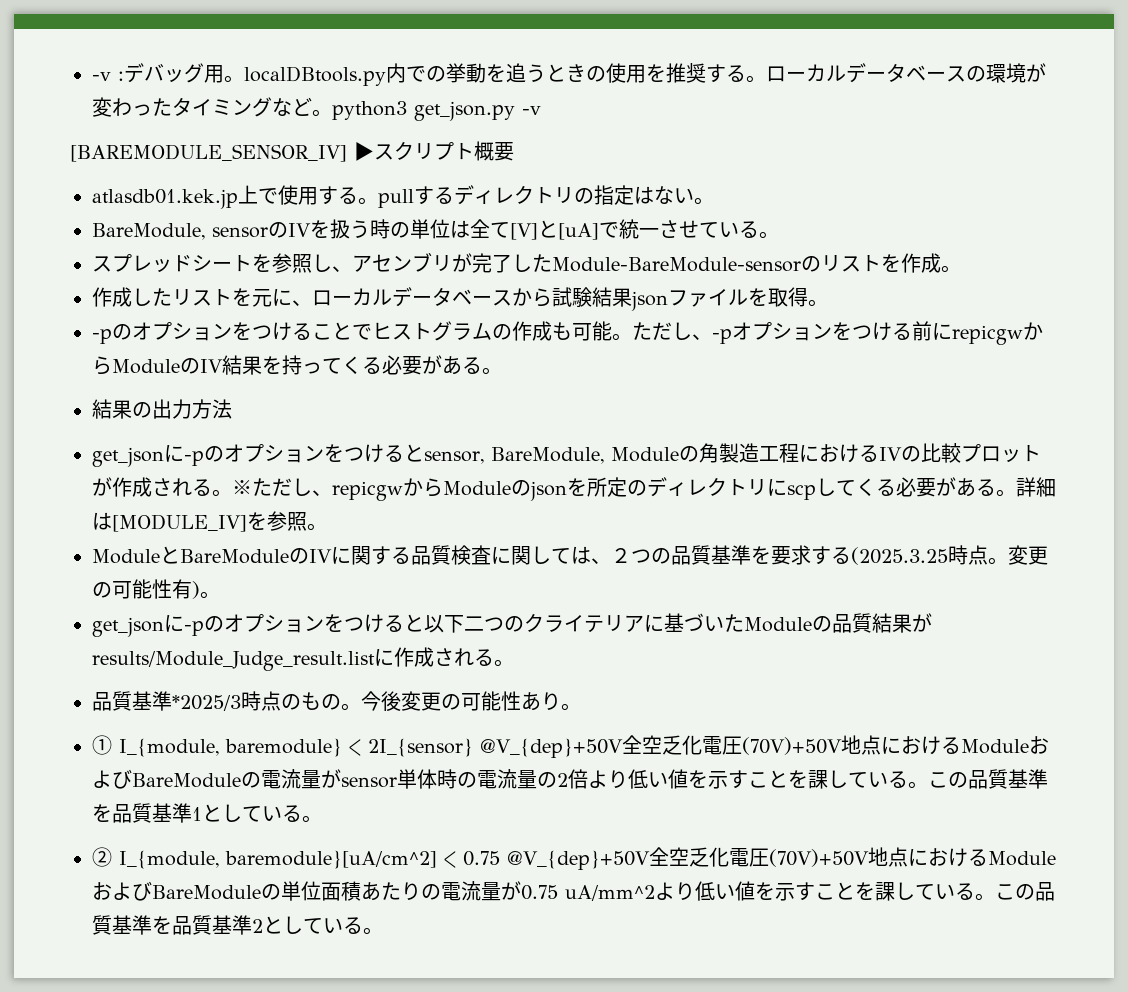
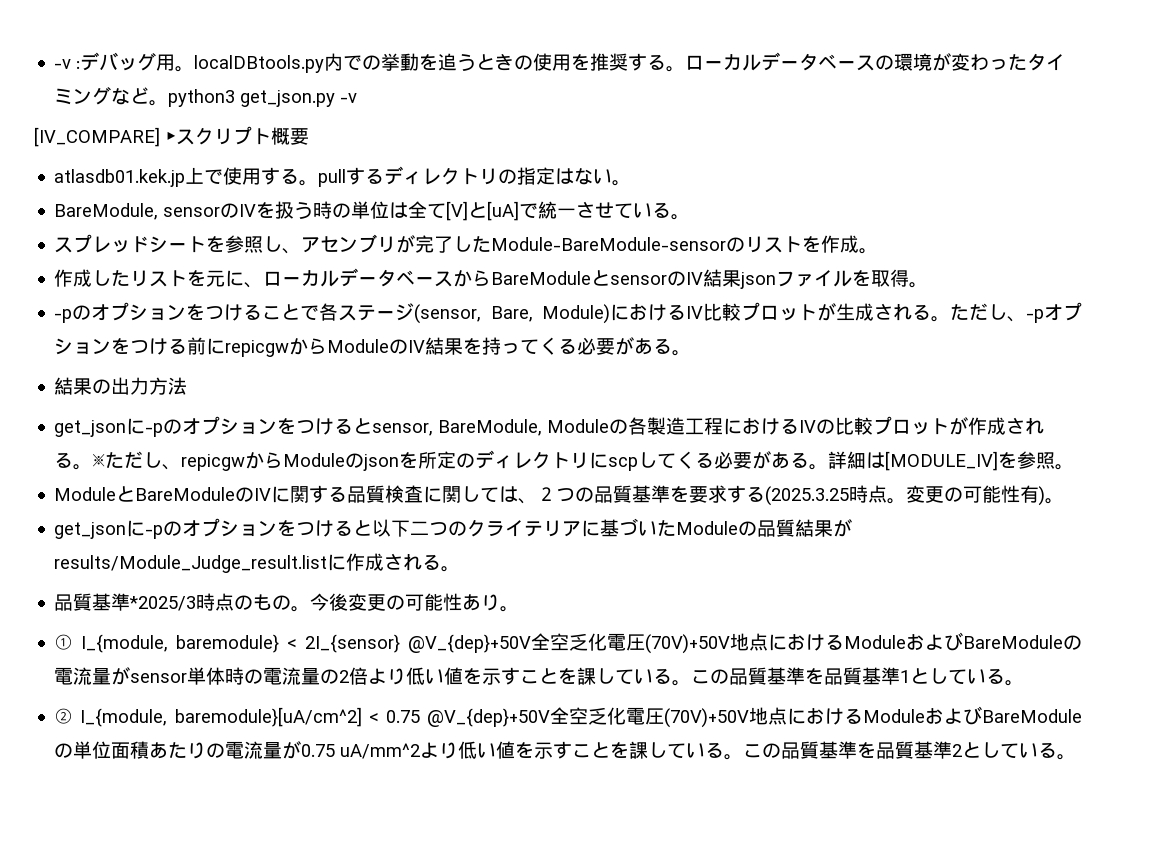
- [BAREMODULE_SENSOR_IV] ▶スクリプト概要
+ [IV_COMPARE] ▶スクリプト概要
- 作成したリストを元に、ローカルデータベースから試験結果jsonファイルを取得。
+ 作成したリストを元に、ローカルデータベースからBareModuleとsensorのIV結果jsonファイルを取得。
- -pのオプションをつけることでヒストグラムの作成も可能。
+ -pのオプションをつけることで各ステージ(sensor, Bare, Module)におけるIV比較プロットが生成される。
- get_jsonに-pのオプションをつけるとsensor, BareModule, Moduleの角製造工程におけるIVの比較プロットが作成される。
+ get_jsonに-pのオプションをつけるとsensor, BareModule, Moduleの各製造工程におけるIVの比較プロットが作成される。

